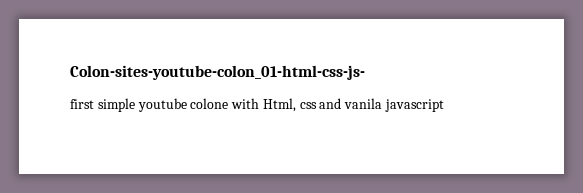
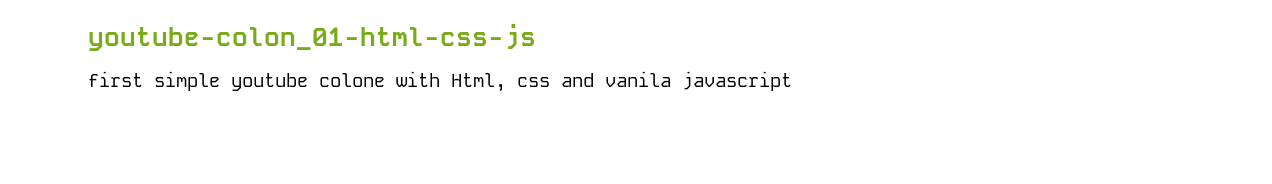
- Colon-sites-youtube-colon_01-html-css-js-
+ youtube-colon_01-html-css-js

